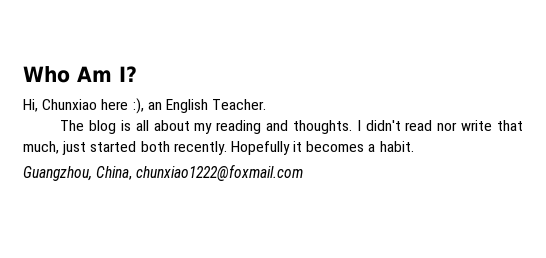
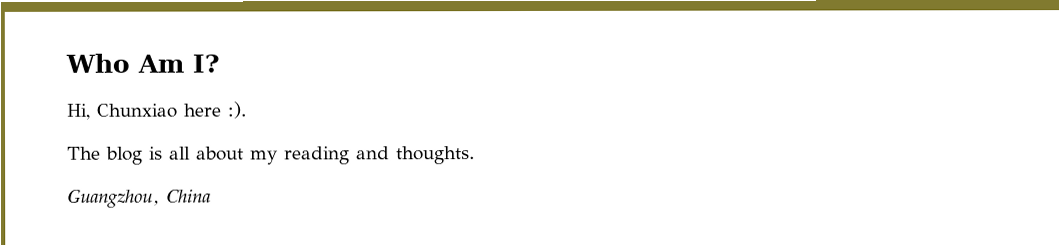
- Hi, Chunxiao here :), an English Teacher.
+ Hi, Chunxiao here :).
- I didn't read nor write that much, just started both recently. Hopefully it becomes a habit.
- Guangzhou, China, chunxiao1222@foxmail.com
+ Guangzhou, China

